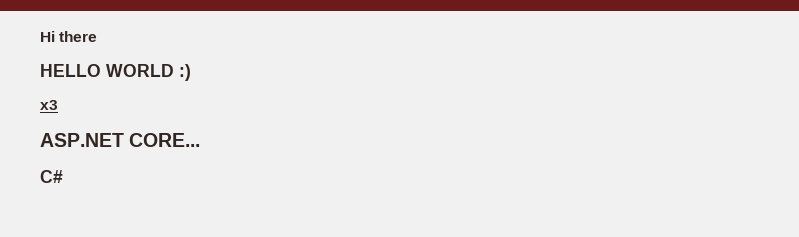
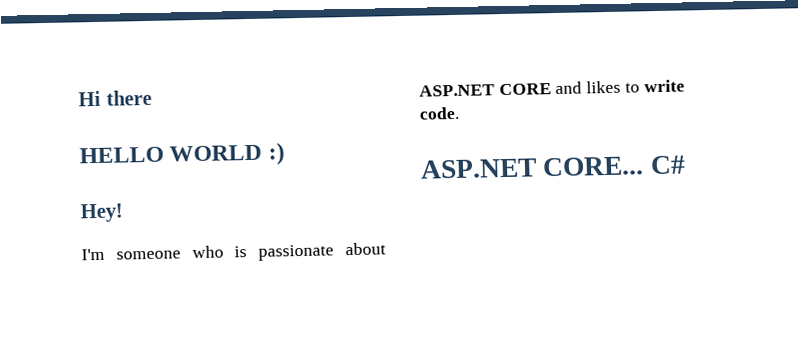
- x3
+ Hey!
+ I'm someone who is passionate about ASP.NET CORE and likes to write code.
- ASP.NET CORE...
- C#
+ ASP.NET CORE... C#

